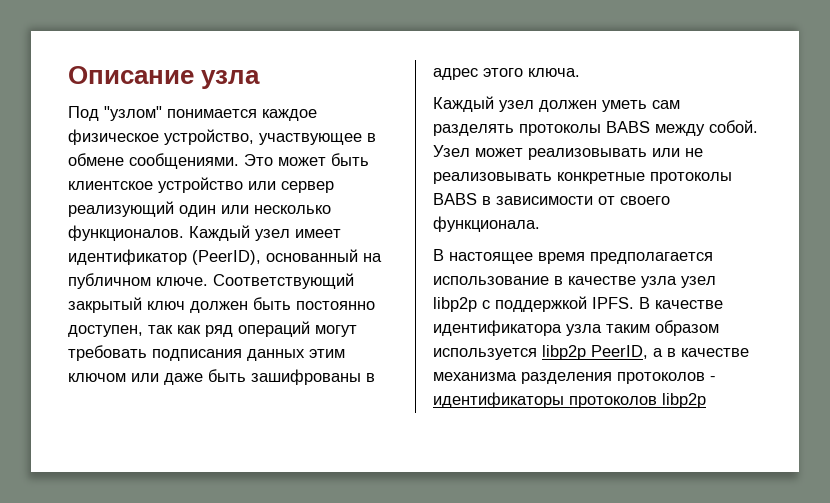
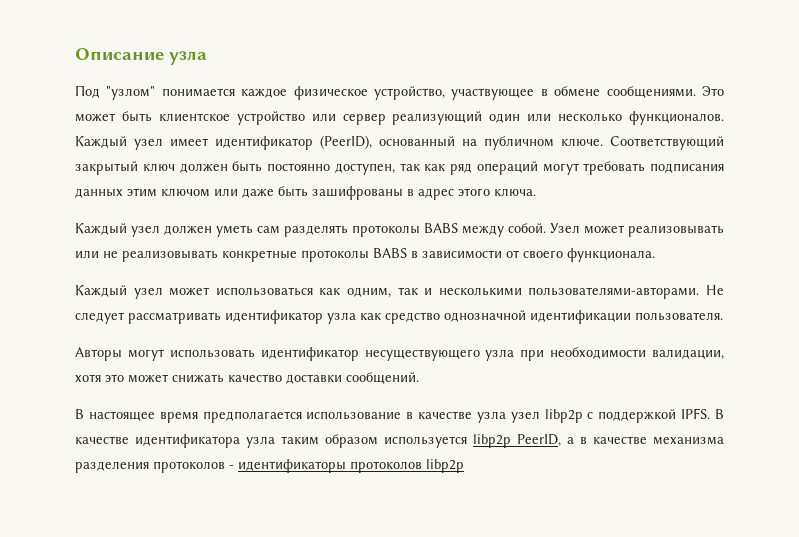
+ Каждый узел может использоваться как одним, так и несколькими пользователями-авторами. Не следует рассматривать идентификатор узла как средство однозначной идентификации пользователя.
+ Авторы могут использовать идентификатор несуществующего узла при необходимости валидации, хотя это может снижать качество доставки сообщений.

